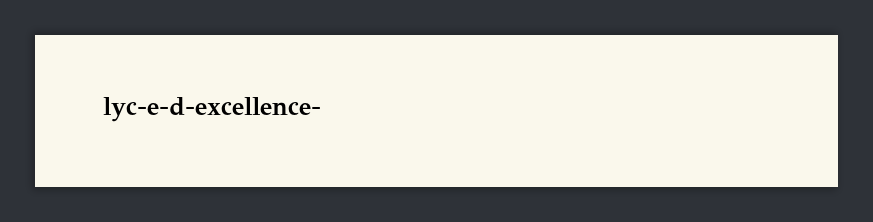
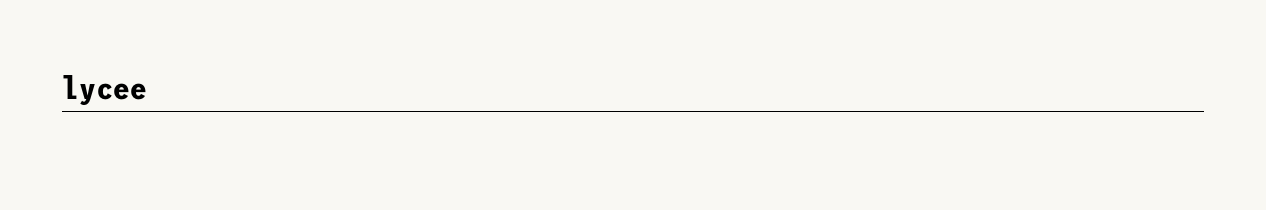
- lyc-e-d-excellence-
+ lycee

